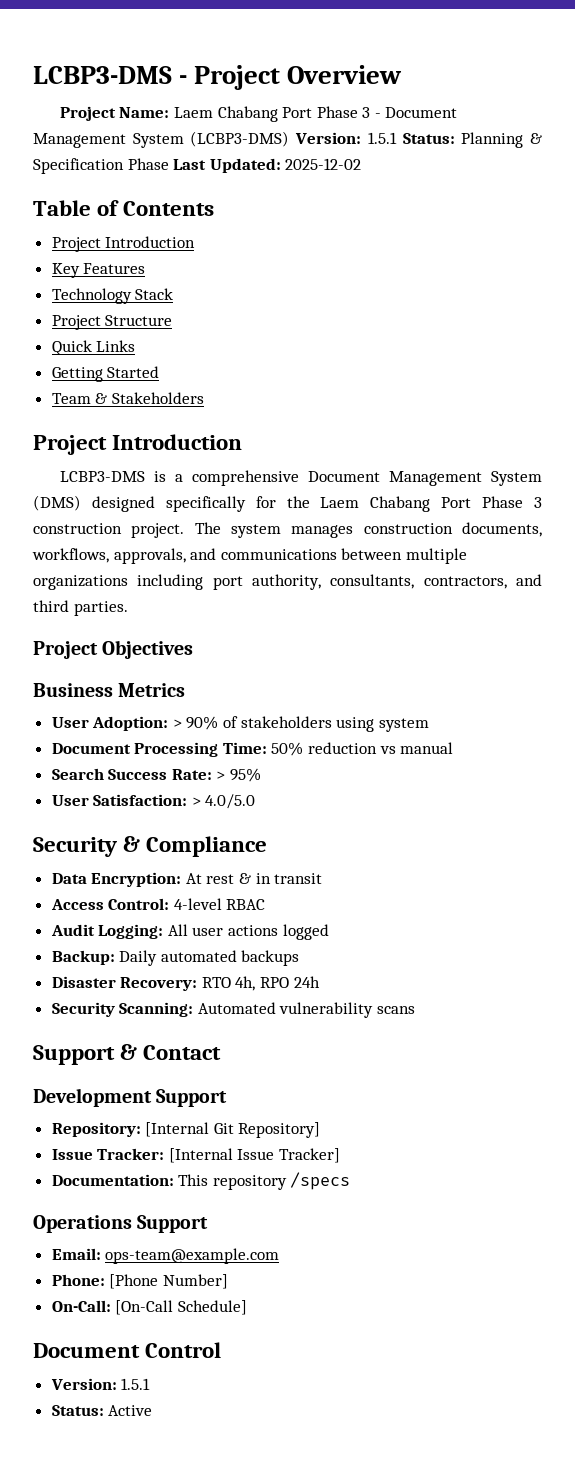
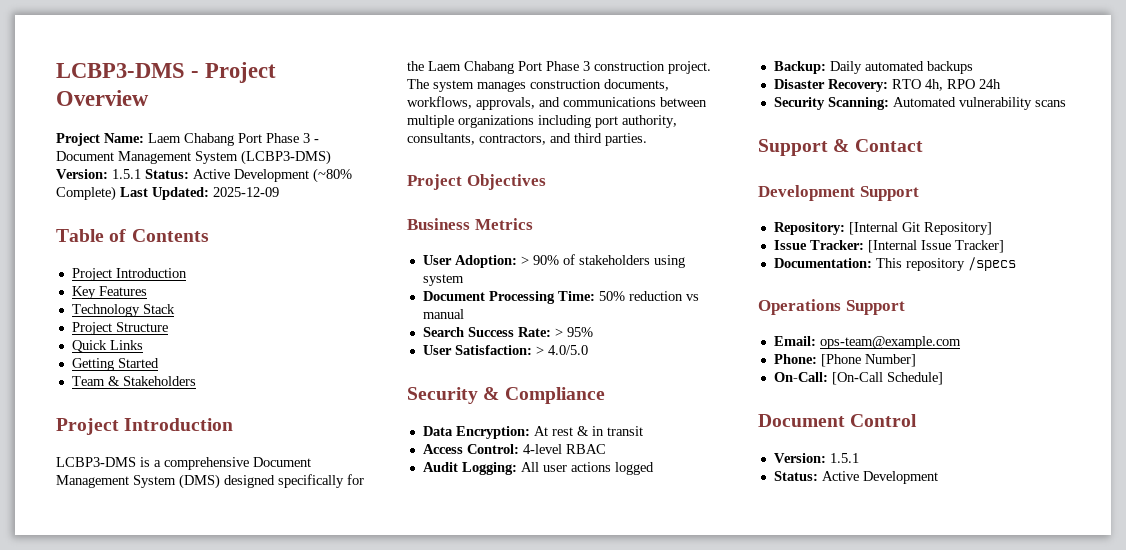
- Project Name: Laem Chabang Port Phase 3 - Document Management System (LCBP3-DMS) Version: 1.5.1 Status: Planning & Specification Phase Last Updated: 2025-12-02
+ Project Name: Laem Chabang Port Phase 3 - Document Management System (LCBP3-DMS) Version: 1.5.1 Status: Active Development (~80% Complete) Last Updated: 2025-12-09
  Document Control
  Version: 1.5.1
- Status: Active
+ Status: Active Development

